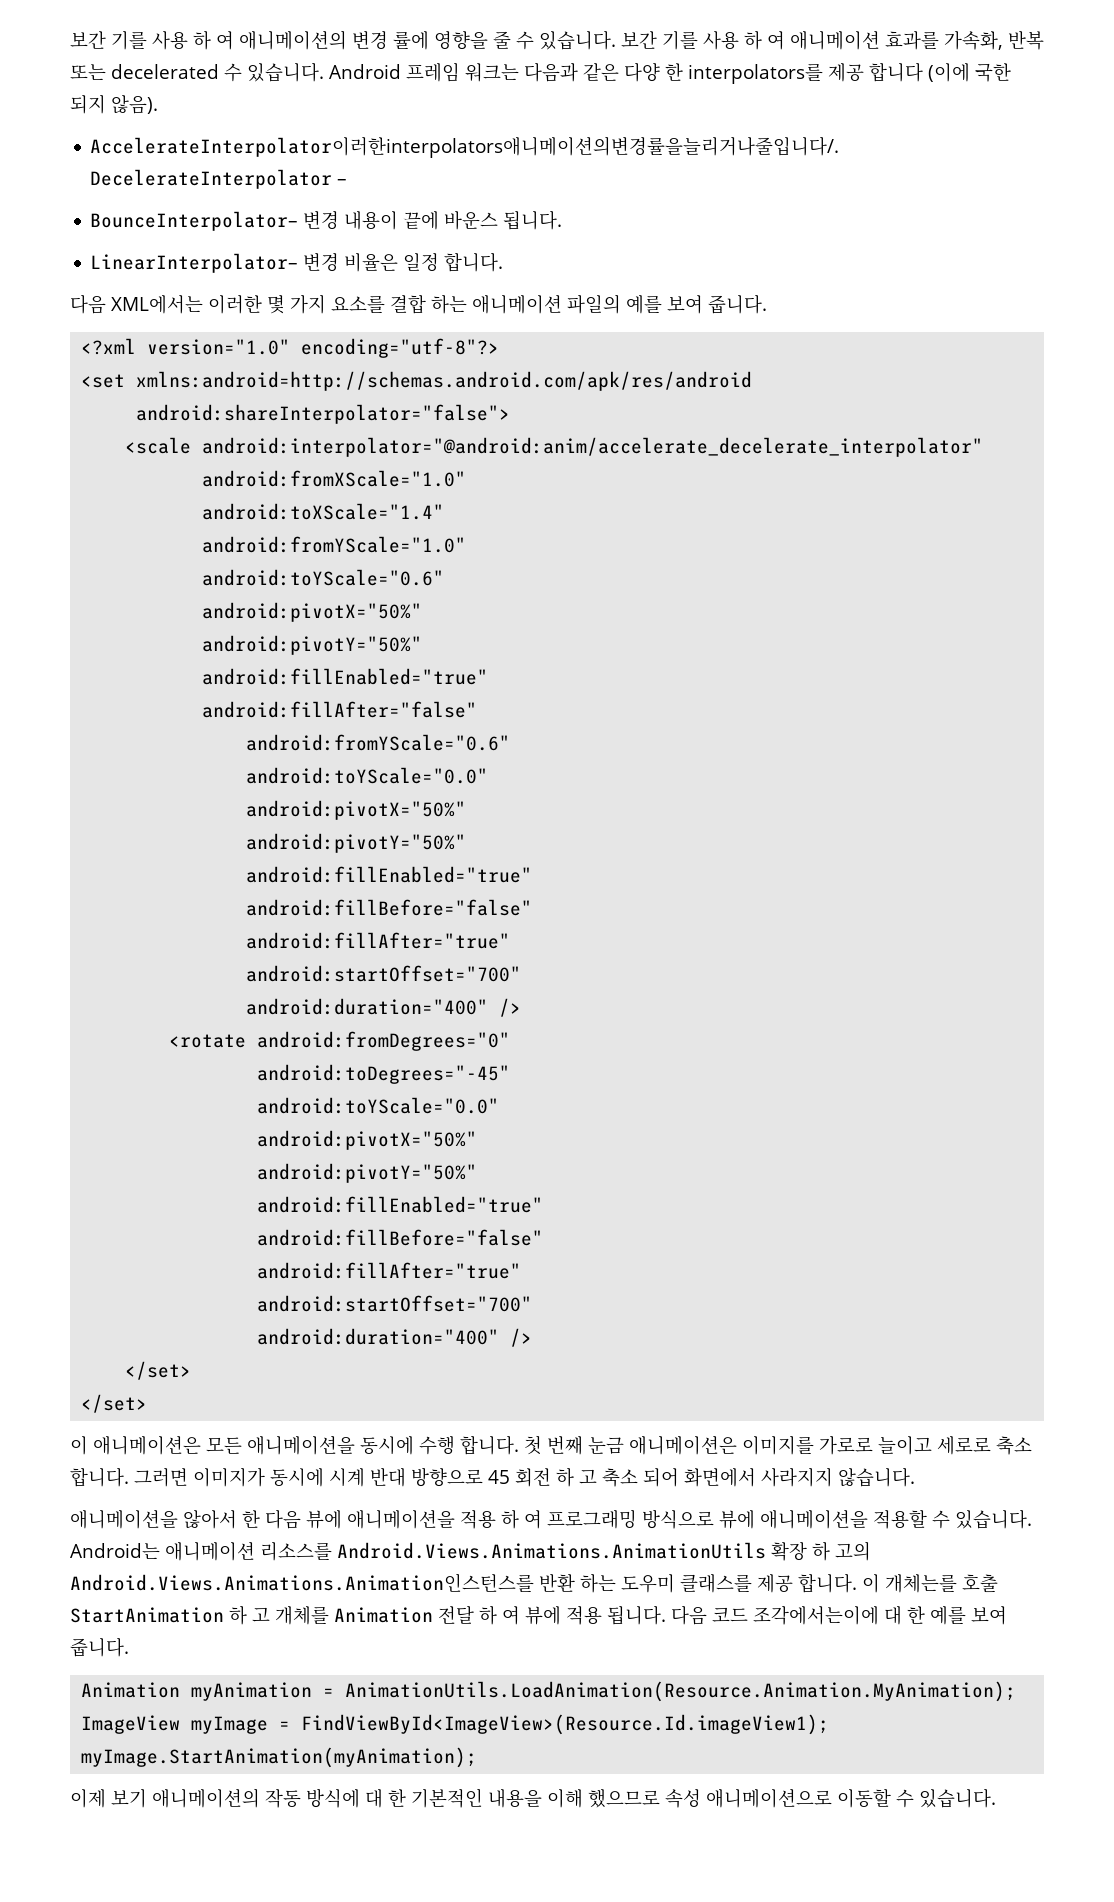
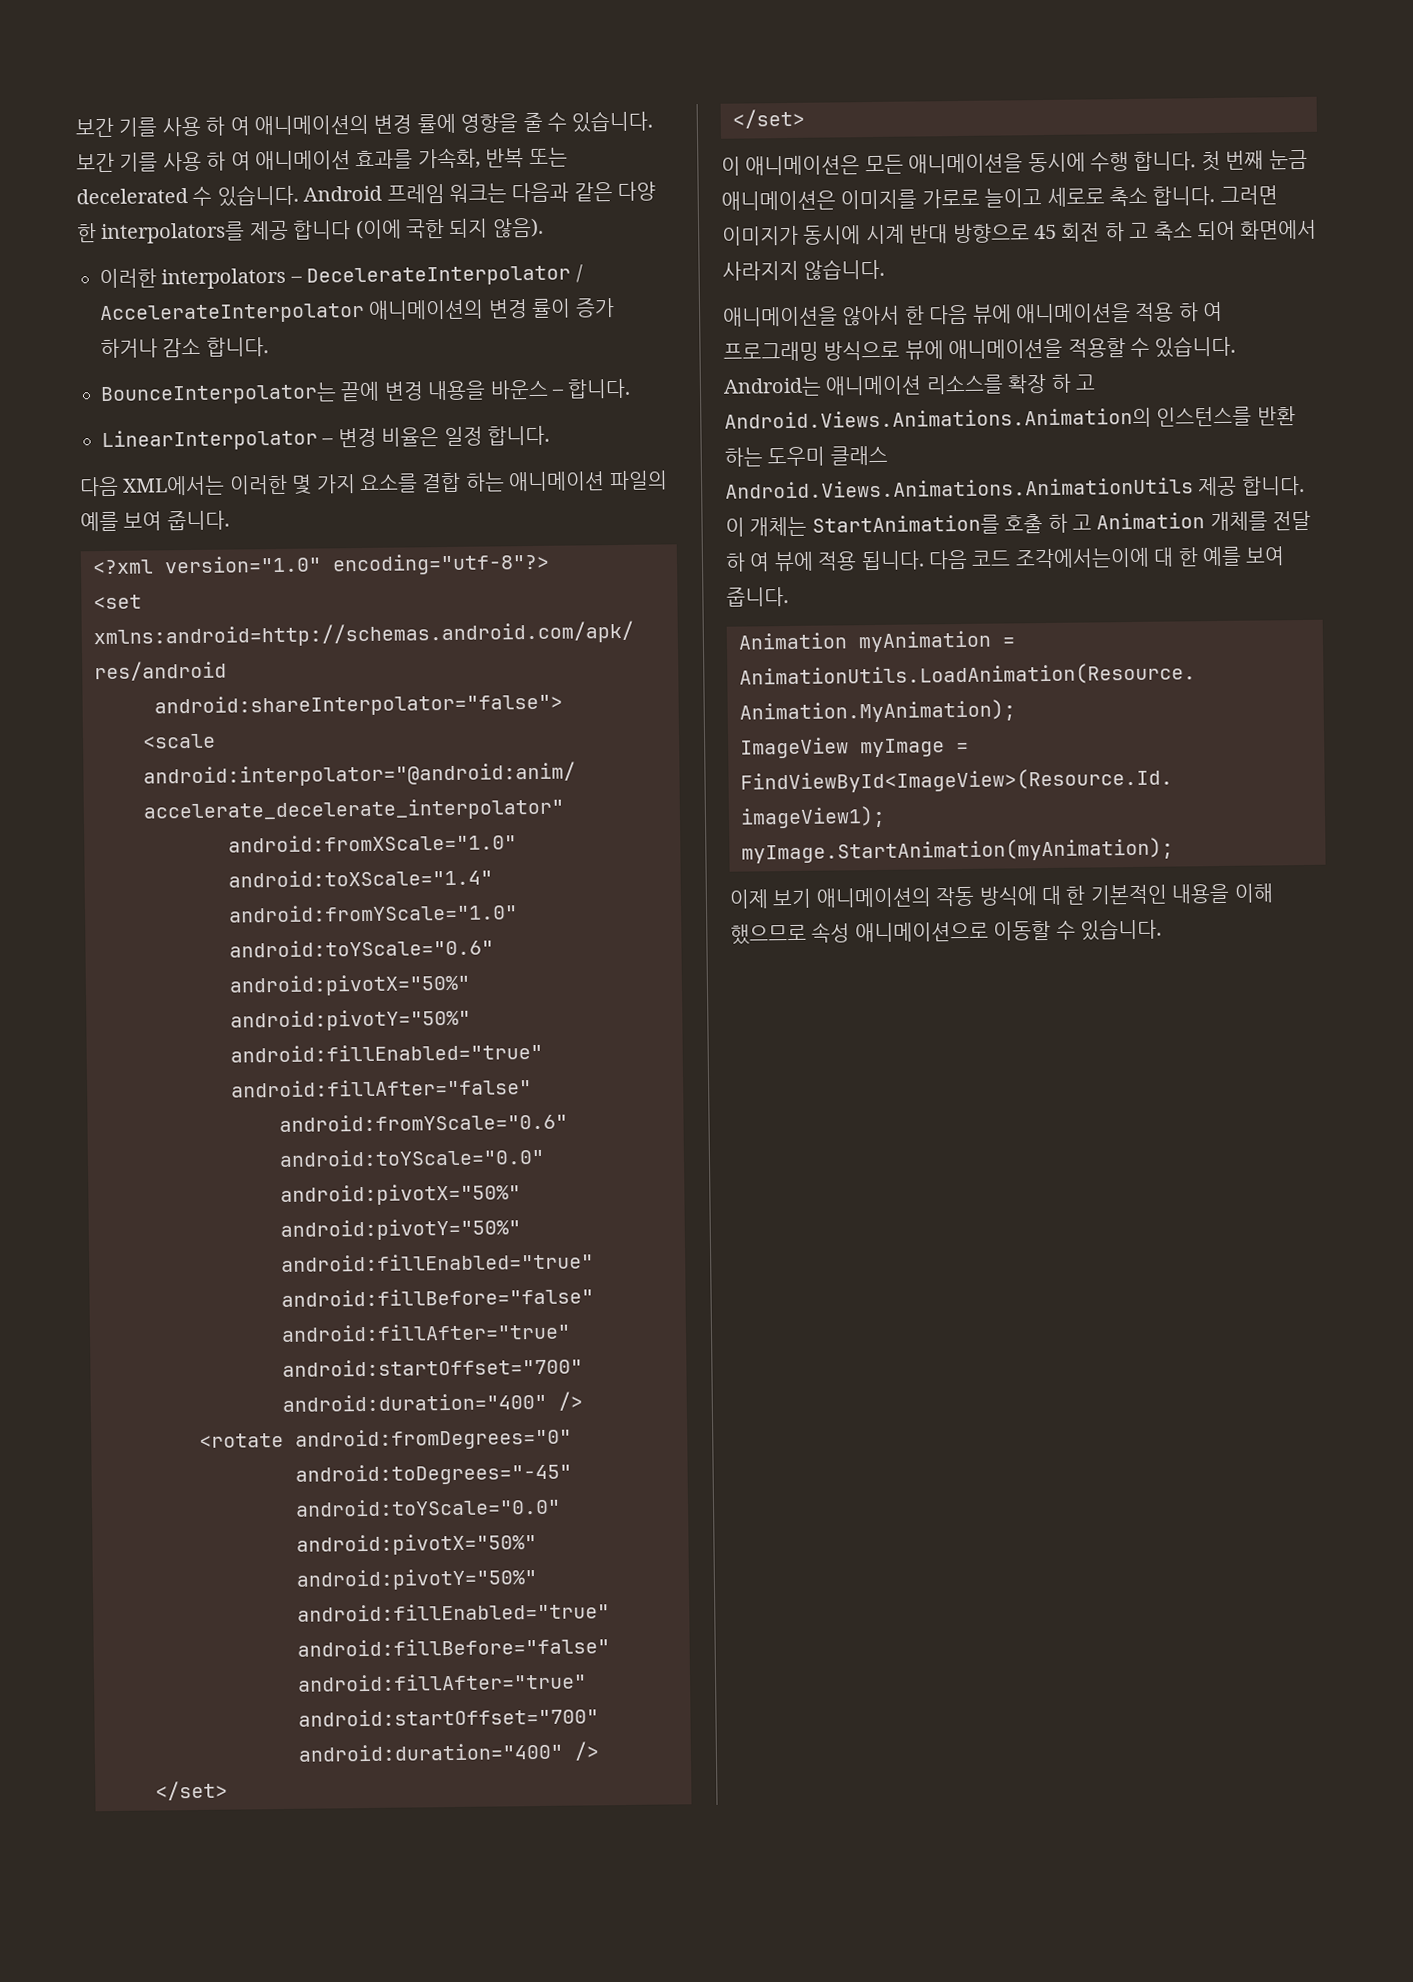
- AccelerateInterpolator이러한interpolators애니메이션의변경률을늘리거나줄입니다/. DecelerateInterpolator –
- BounceInterpolator– 변경 내용이 끝에 바운스 됩니다.
- LinearInterpolator– 변경 비율은 일정 합니다.
+ 이러한 interpolators – DecelerateInterpolator / AccelerateInterpolator 애니메이션의 변경 률이 증가 하거나 감소 합니다.
+ BounceInterpolator는 끝에 변경 내용을 바운스 – 합니다.
+ LinearInterpolator – 변경 비율은 일정 합니다.
- Android는 애니메이션 리소스를 Android.Views.Animations.AnimationUtils 확장 하 고의 Android.Views.Animations.Animation인스턴스를 반환 하는 도우미 클래스를 제공 합니다.
+ Android는 애니메이션 리소스를 확장 하 고 Android.Views.Animations.Animation의 인스턴스를 반환 하는 도우미 클래스 Android.Views.Animations.AnimationUtils 제공 합니다.
- 이 개체는를 호출 StartAnimation 하 고 개체를 Animation 전달 하 여 뷰에 적용 됩니다.
+ 이 개체는 StartAnimation를 호출 하 고 Animation 개체를 전달 하 여 뷰에 적용 됩니다.

